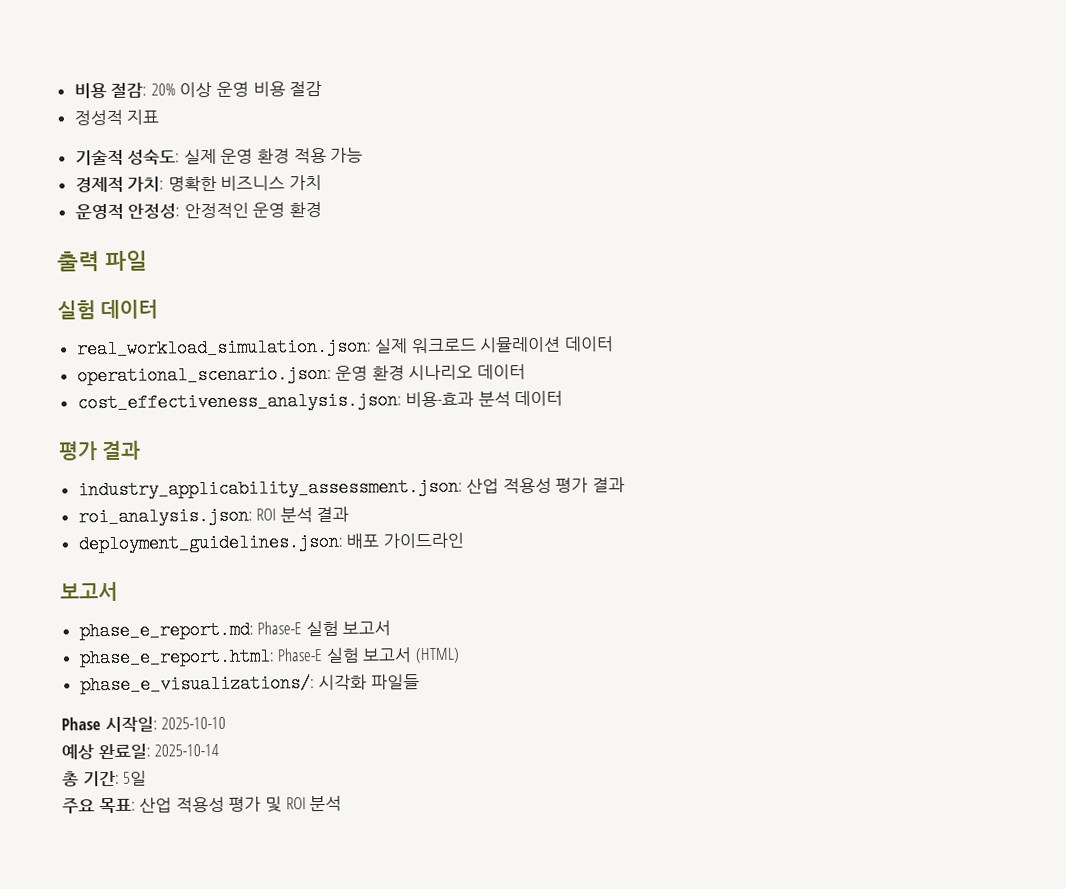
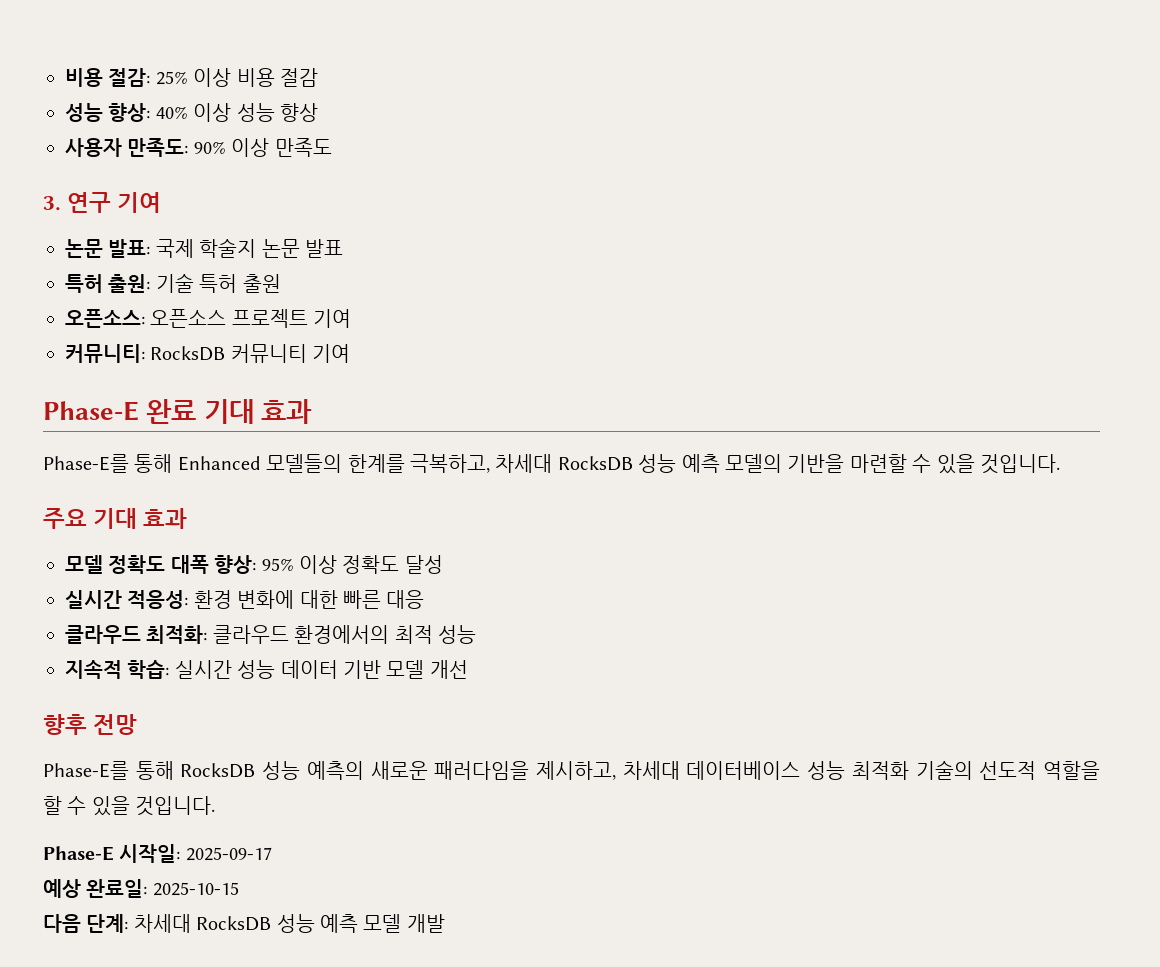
- 비용 절감: 20% 이상 운영 비용 절감
+ 비용 절감: 25% 이상 비용 절감
- 정성적 지표
- 기술적 성숙도: 실제 운영 환경 적용 가능
- 경제적 가치: 명확한 비즈니스 가치
- 운영적 안정성: 안정적인 운영 환경
- 출력 파일
- 실험 데이터
- real_workload_simulation.json: 실제 워크로드 시뮬레이션 데이터
- operational_scenario.json: 운영 환경 시나리오 데이터
- cost_effectiveness_analysis.json: 비용-효과 분석 데이터
- 평가 결과
- industry_applicability_assessment.json: 산업 적용성 평가 결과
- roi_analysis.json: ROI 분석 결과
- deployment_guidelines.json: 배포 가이드라인
- 보고서
- phase_e_report.md: Phase-E 실험 보고서
- phase_e_report.html: Phase-E 실험 보고서 (HTML)
- phase_e_visualizations/: 시각화 파일들
- Phase 시작일: 2025-10-10
- 예상 완료일: 2025-10-14
- 총 기간: 5일
- 주요 목표: 산업 적용성 평가 및 ROI 분석
+ 성능 향상: 40% 이상 성능 향상
+ 사용자 만족도: 90% 이상 만족도
+ 3. 연구 기여
+ 논문 발표: 국제 학술지 논문 발표
+ 특허 출원: 기술 특허 출원
+ 오픈소스: 오픈소스 프로젝트 기여
+ 커뮤니티: RocksDB 커뮤니티 기여
+ Phase-E 완료 기대 효과
+ Phase-E를 통해 Enhanced 모델들의 한계를 극복하고, 차세대 RocksDB 성능 예측 모델의 기반을 마련할 수 있을 것입니다.
+ 주요 기대 효과
+ 모델 정확도 대폭 향상: 95% 이상 정확도 달성
+ 실시간 적응성: 환경 변화에 대한 빠른 대응
+ 클라우드 최적화: 클라우드 환경에서의 최적 성능
+ 지속적 학습: 실시간 성능 데이터 기반 모델 개선
+ 향후 전망
+ Phase-E를 통해 RocksDB 성능 예측의 새로운 패러다임을 제시하고, 차세대 데이터베이스 성능 최적화 기술의 선도적 역할을 할 수 있을 것입니다.
+ Phase-E 시작일: 2025-09-17
+ 예상 완료일: 2025-10-15
+ 다음 단계: 차세대 RocksDB 성능 예측 모델 개발

